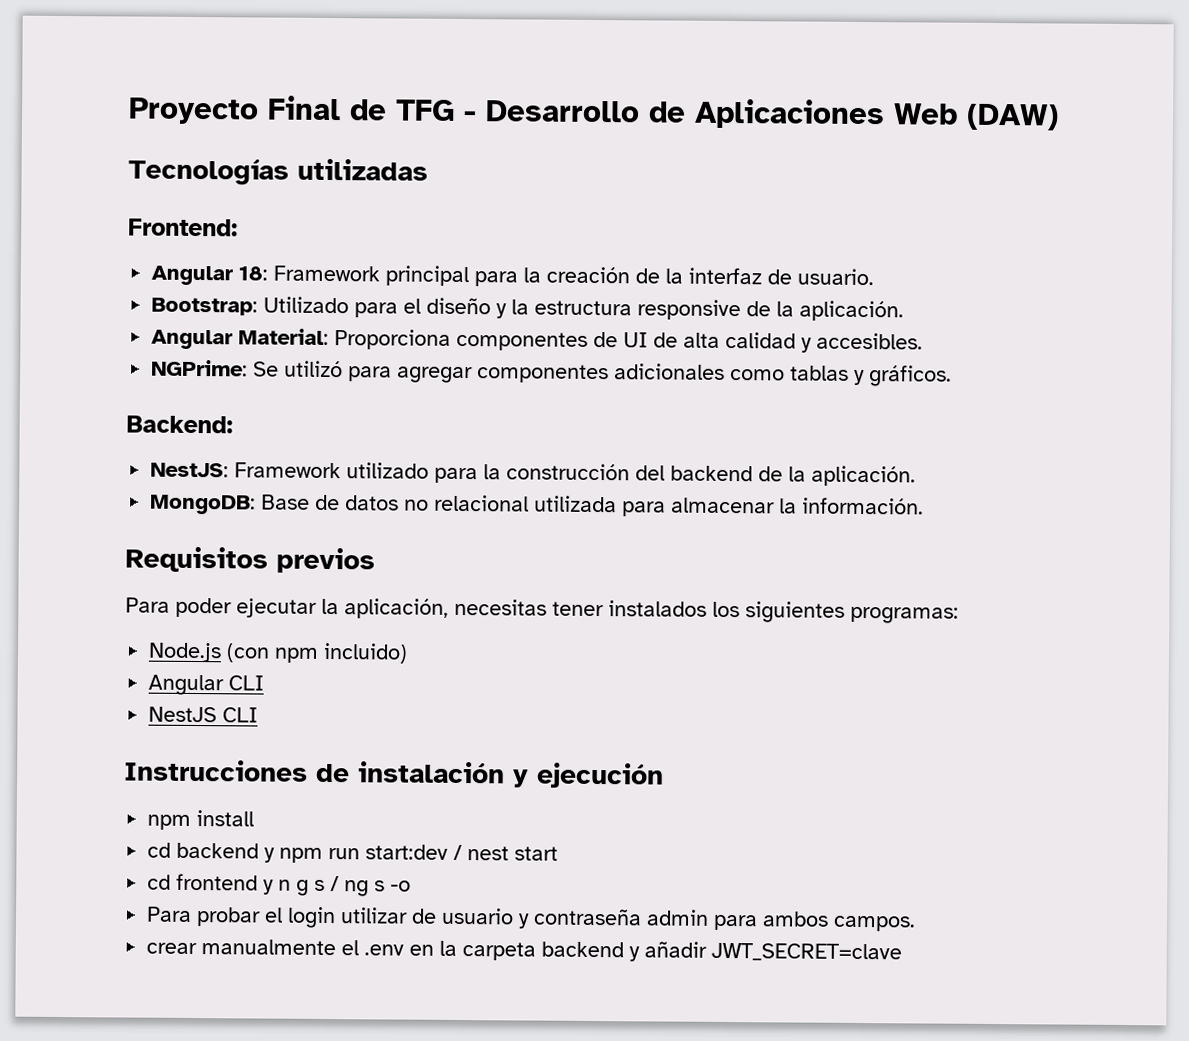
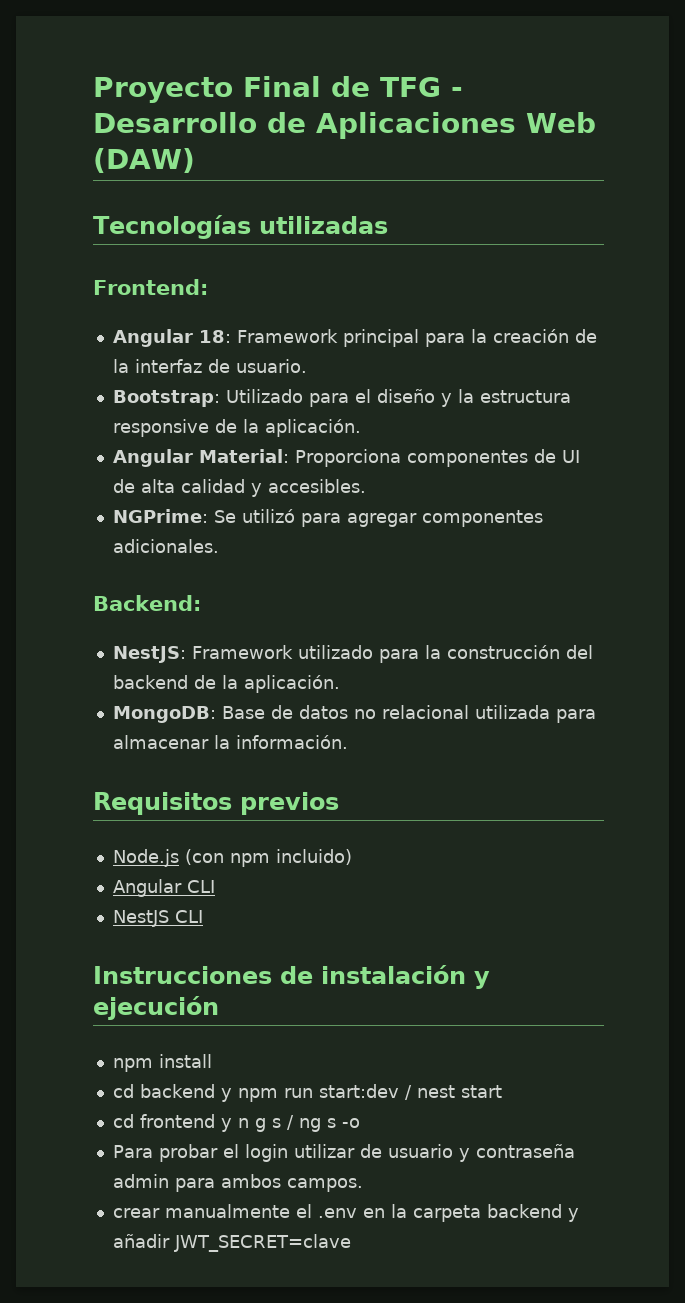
- NGPrime: Se utilizó para agregar componentes adicionales como tablas y gráficos.
+ NGPrime: Se utilizó para agregar componentes adicionales.
- Para poder ejecutar la aplicación, necesitas tener instalados los siguientes programas:

